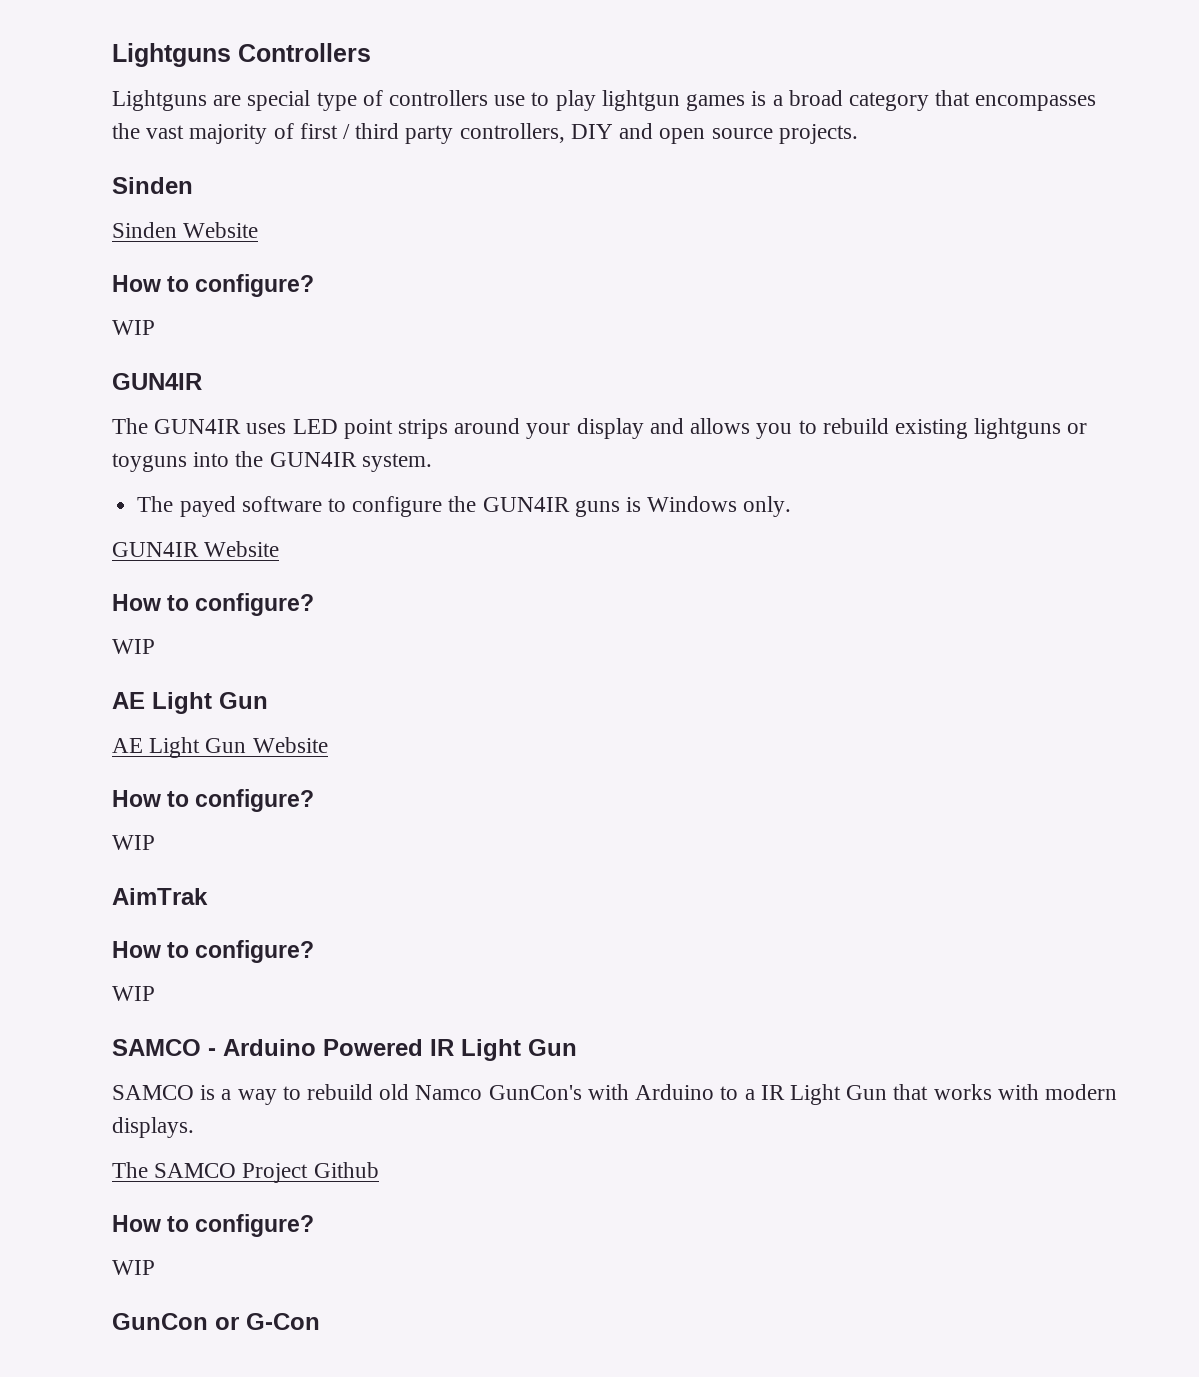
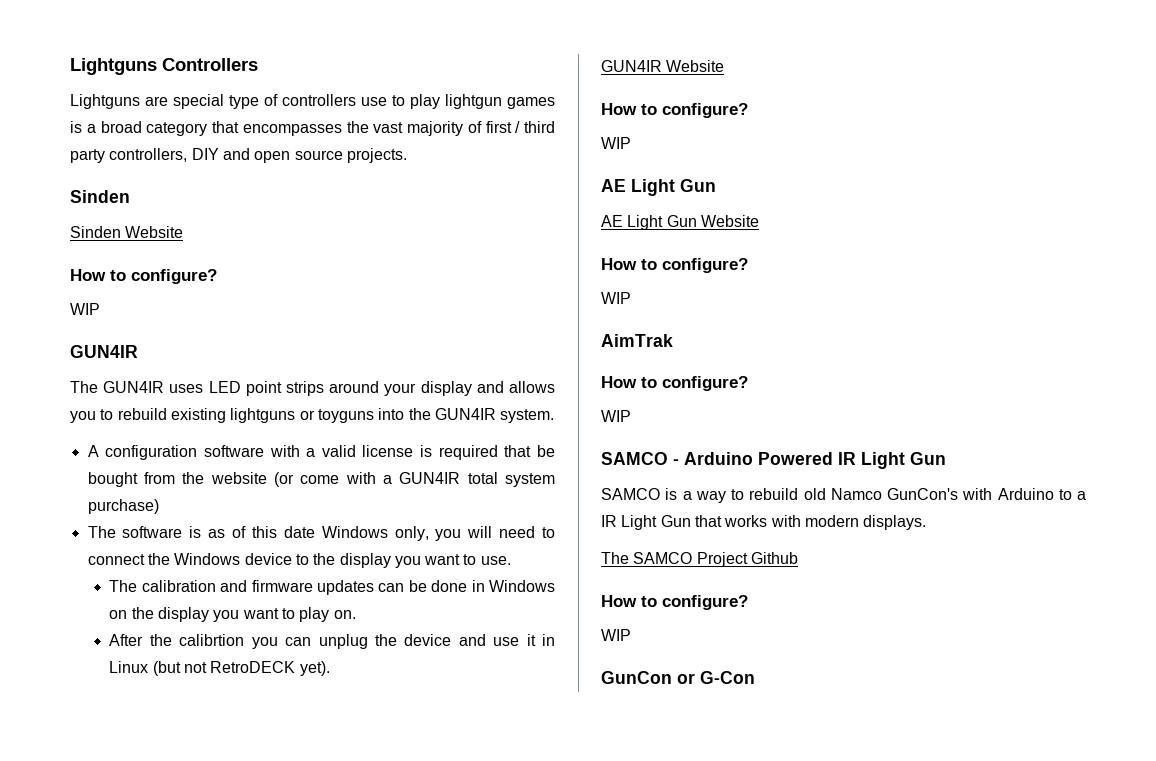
- The payed software to configure the GUN4IR guns is Windows only.
+ A configuration software with a valid license is required that be bought from the website (or come with a GUN4IR total system purchase)
+ The software is as of this date Windows only, you will need to connect the Windows device to the display you want to use.
+ The calibration and firmware updates can be done in Windows on the display you want to play on.
+ After the calibrtion you can unplug the device and use it in Linux (but not RetroDECK yet).

